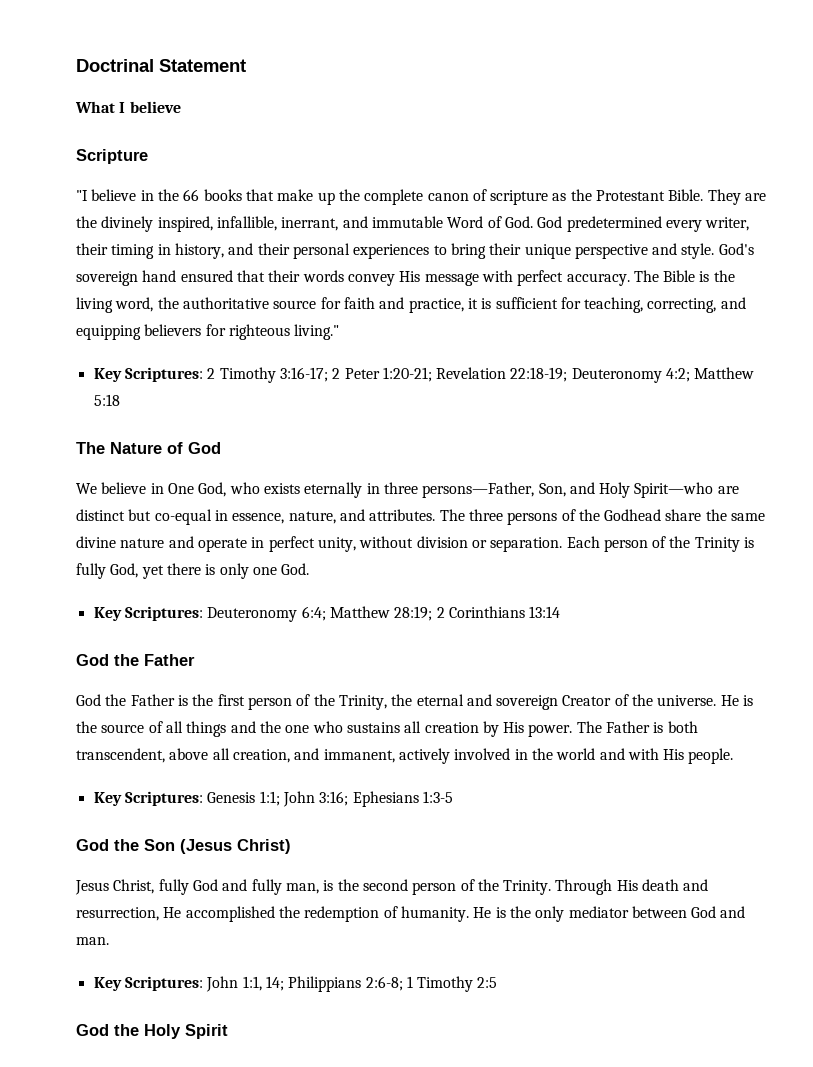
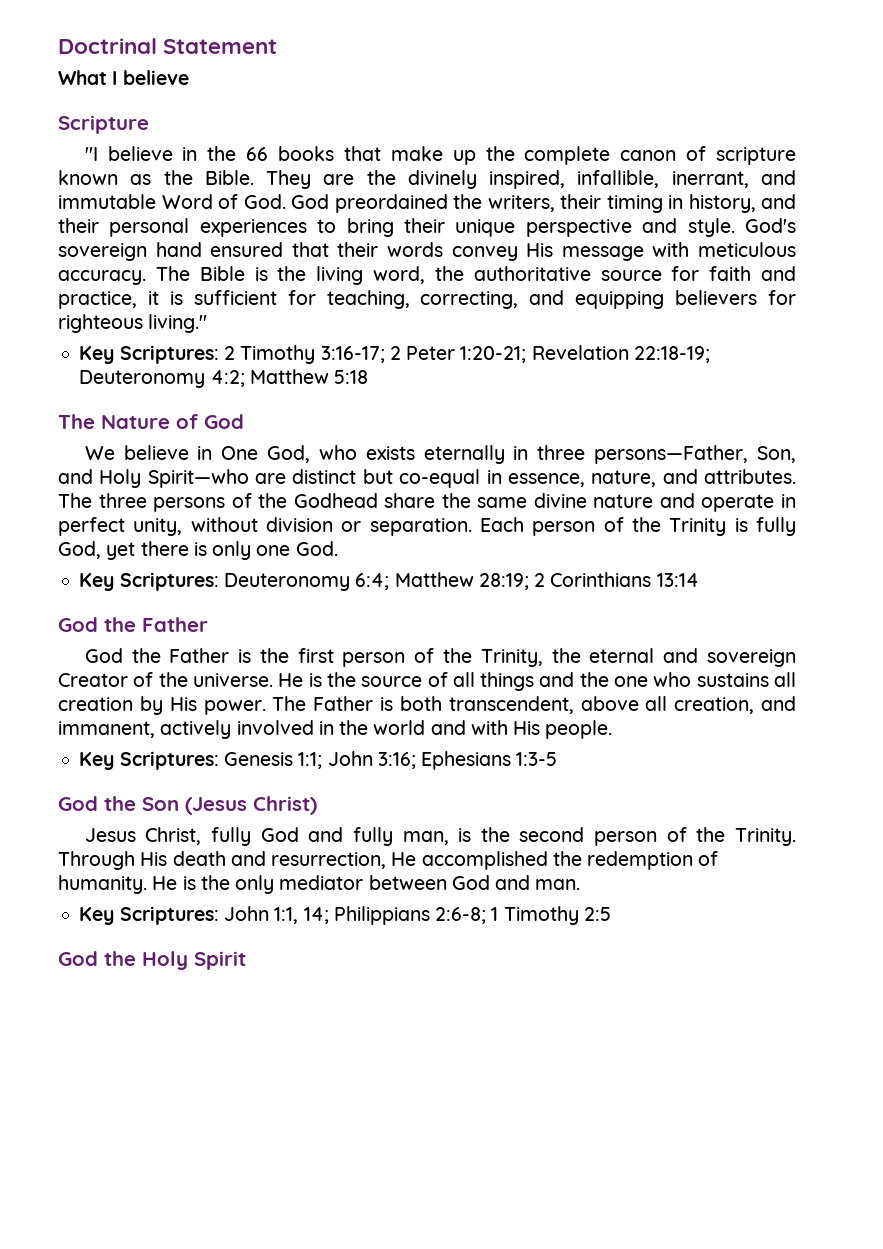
- "I believe in the 66 books that make up the complete canon of scripture as the Protestant Bible.
+ "I believe in the 66 books that make up the complete canon of scripture known as the Bible.
- They are the divinely inspired, infallible, inerrant, and immutable Word of God. God predetermined every writer, their timing in history, and their personal experiences to bring their unique perspective and style.
+ They are the divinely inspired, infallible, inerrant, and immutable Word of God. God preordained the writers, their timing in history, and their personal experiences to bring their unique perspective and style.
- God's sovereign hand ensured that their words convey His message with perfect accuracy.
+ God's sovereign hand ensured that their words convey His message with meticulous accuracy.

